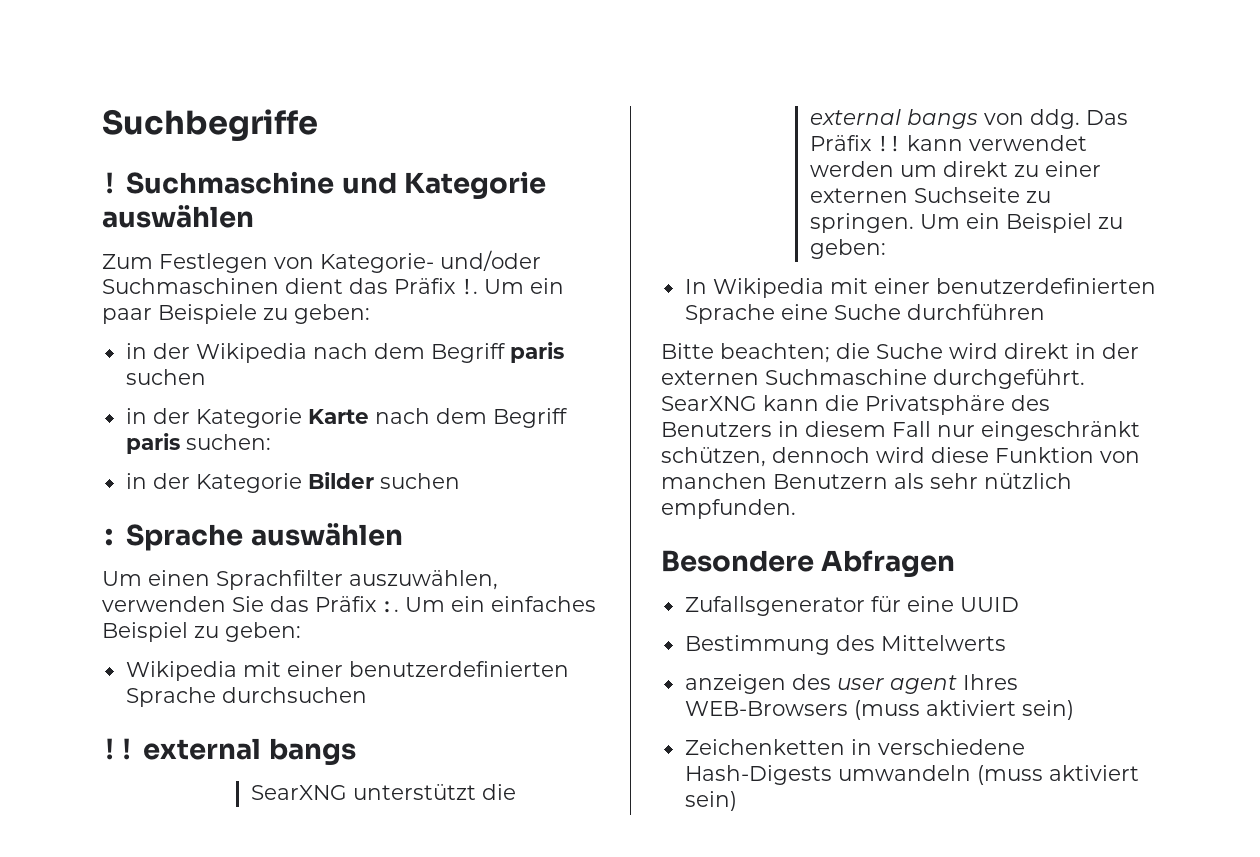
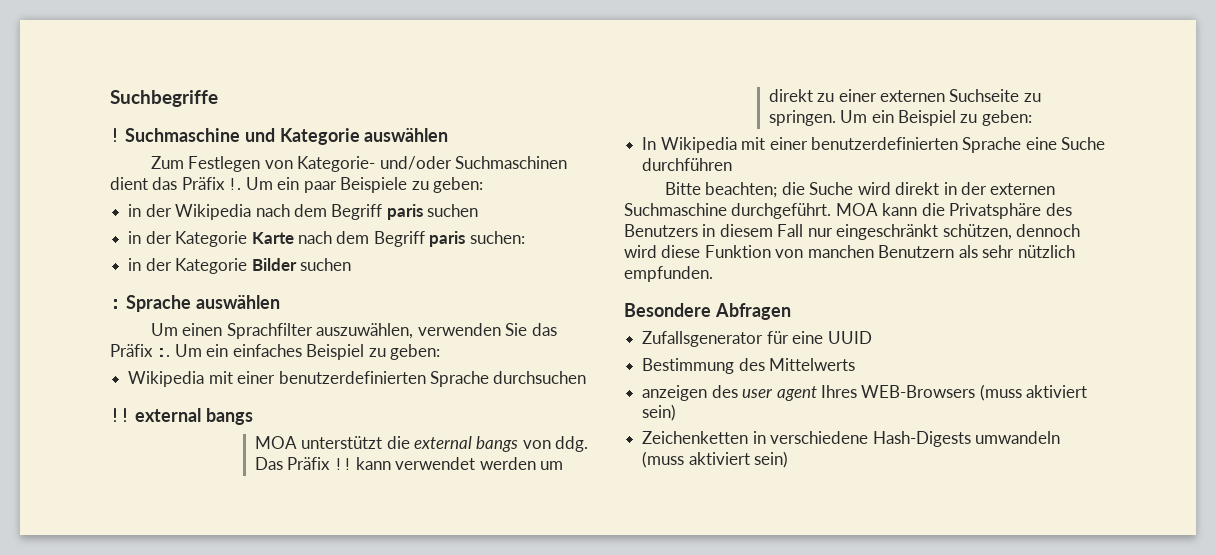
- SearXNG unterstützt die external bangs von ddg.
+ MOA unterstützt die external bangs von ddg.
- SearXNG kann die Privatsphäre des Benutzers in diesem Fall nur eingeschränkt schützen, dennoch wird diese Funktion von manchen Benutzern als sehr nützlich empfunden.
+ MOA kann die Privatsphäre des Benutzers in diesem Fall nur eingeschränkt schützen, dennoch wird diese Funktion von manchen Benutzern als sehr nützlich empfunden.

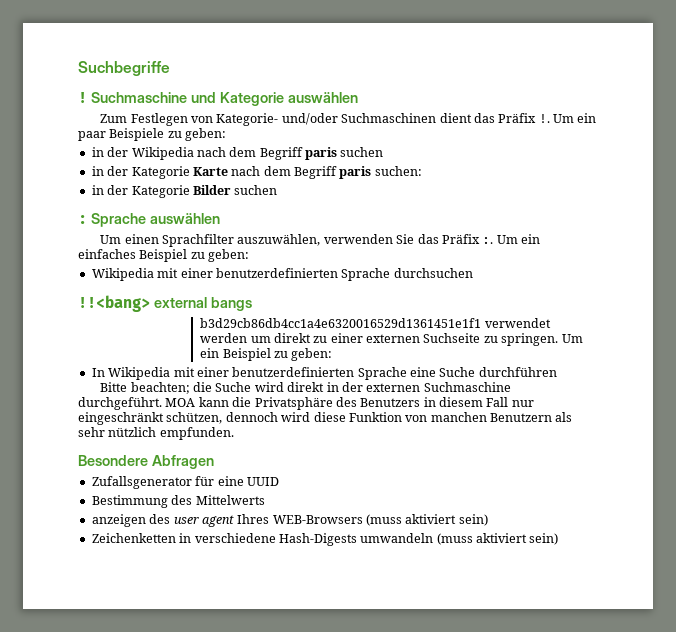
- !! external bangs
+ !!<bang> external bangs
- MOA unterstützt die external bangs von ddg. Das Präfix !! kann verwendet werden um direkt zu einer externen Suchseite zu springen.
+ b3d29cb86db4cc1a4e6320016529d1361451e1f1 verwendet werden um direkt zu einer externen Suchseite zu springen.

